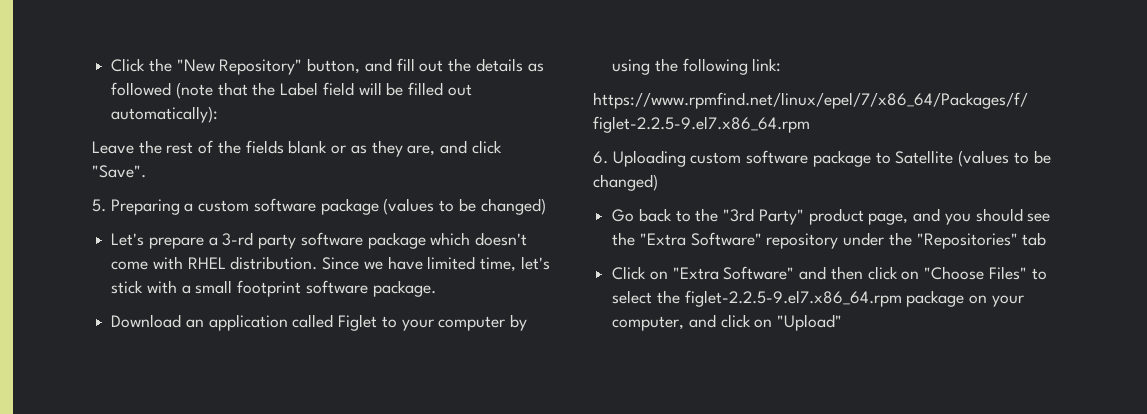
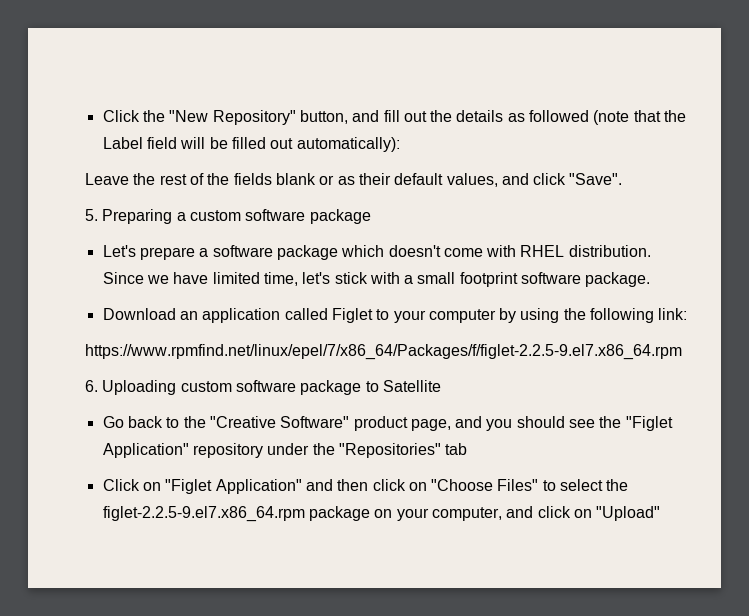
- Leave the rest of the fields blank or as they are, and click "Save".
+ Leave the rest of the fields blank or as their default values, and click "Save".
- 5. Preparing a custom software package (values to be changed)
+ 5. Preparing a custom software package
- Let's prepare a 3-rd party software package which doesn't come with RHEL distribution.
+ Let's prepare a software package which doesn't come with RHEL distribution.
- 6. Uploading custom software package to Satellite (values to be changed)
+ 6. Uploading custom software package to Satellite
- Go back to the "3rd Party" product page, and you should see the "Extra Software" repository under the "Repositories" tab
+ Go back to the "Creative Software" product page, and you should see the "Figlet Application" repository under the "Repositories" tab
- Click on "Extra Software" and then click on "Choose Files" to select the figlet-2.2.5-9.el7.x86_64.rpm package on your computer, and click on "Upload"
+ Click on "Figlet Application" and then click on "Choose Files" to select the figlet-2.2.5-9.el7.x86_64.rpm package on your computer, and click on "Upload"

